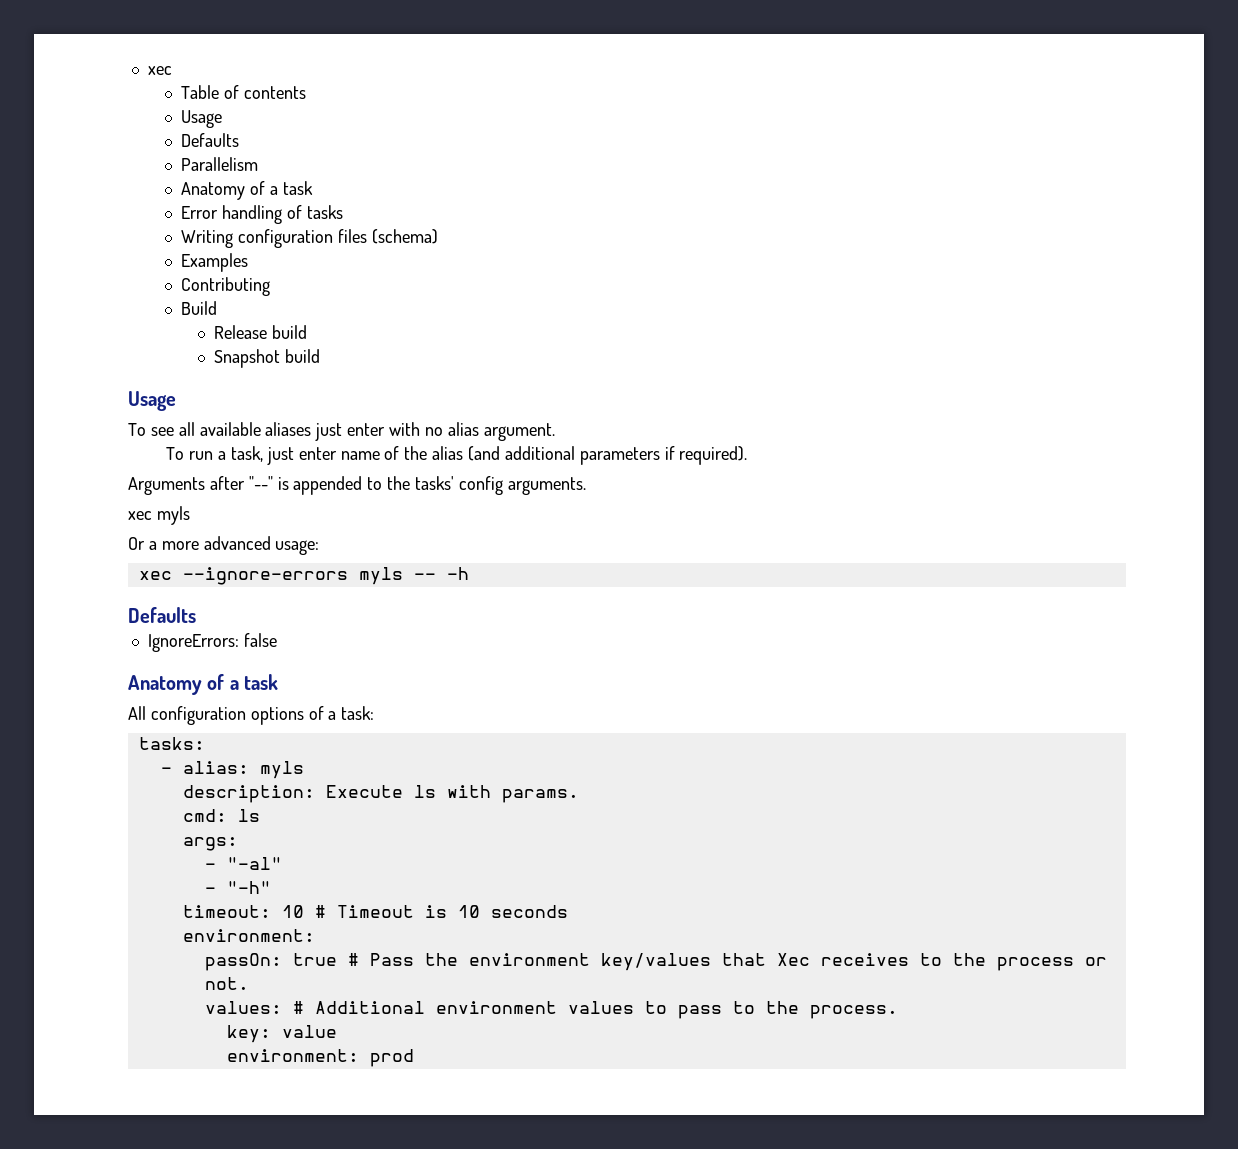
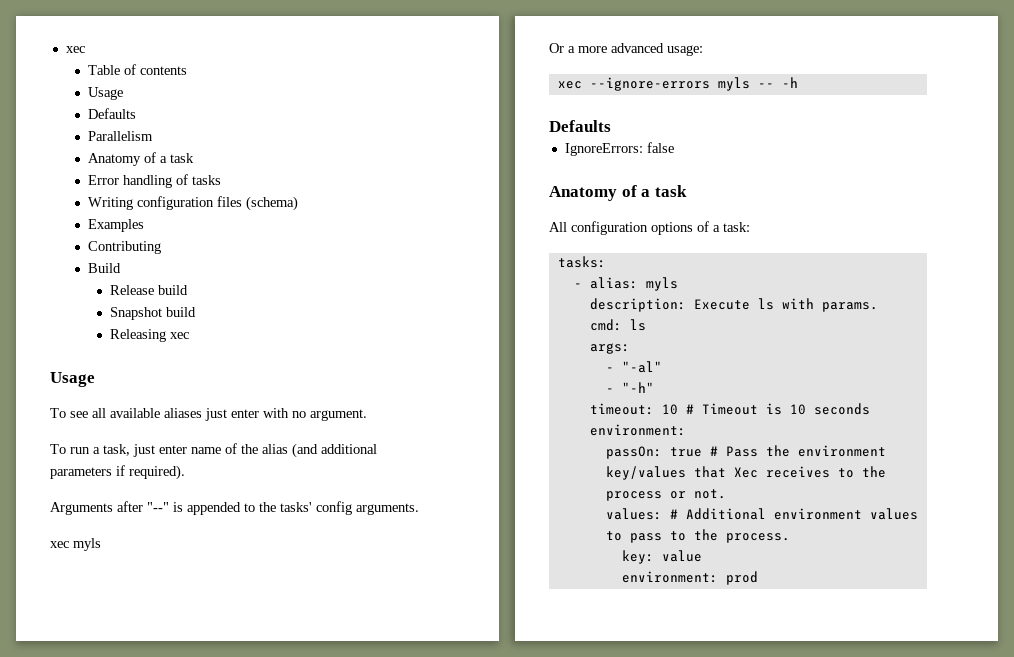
+ Releasing xec
- To see all available aliases just enter with no alias argument.
+ To see all available aliases just enter with no argument.

